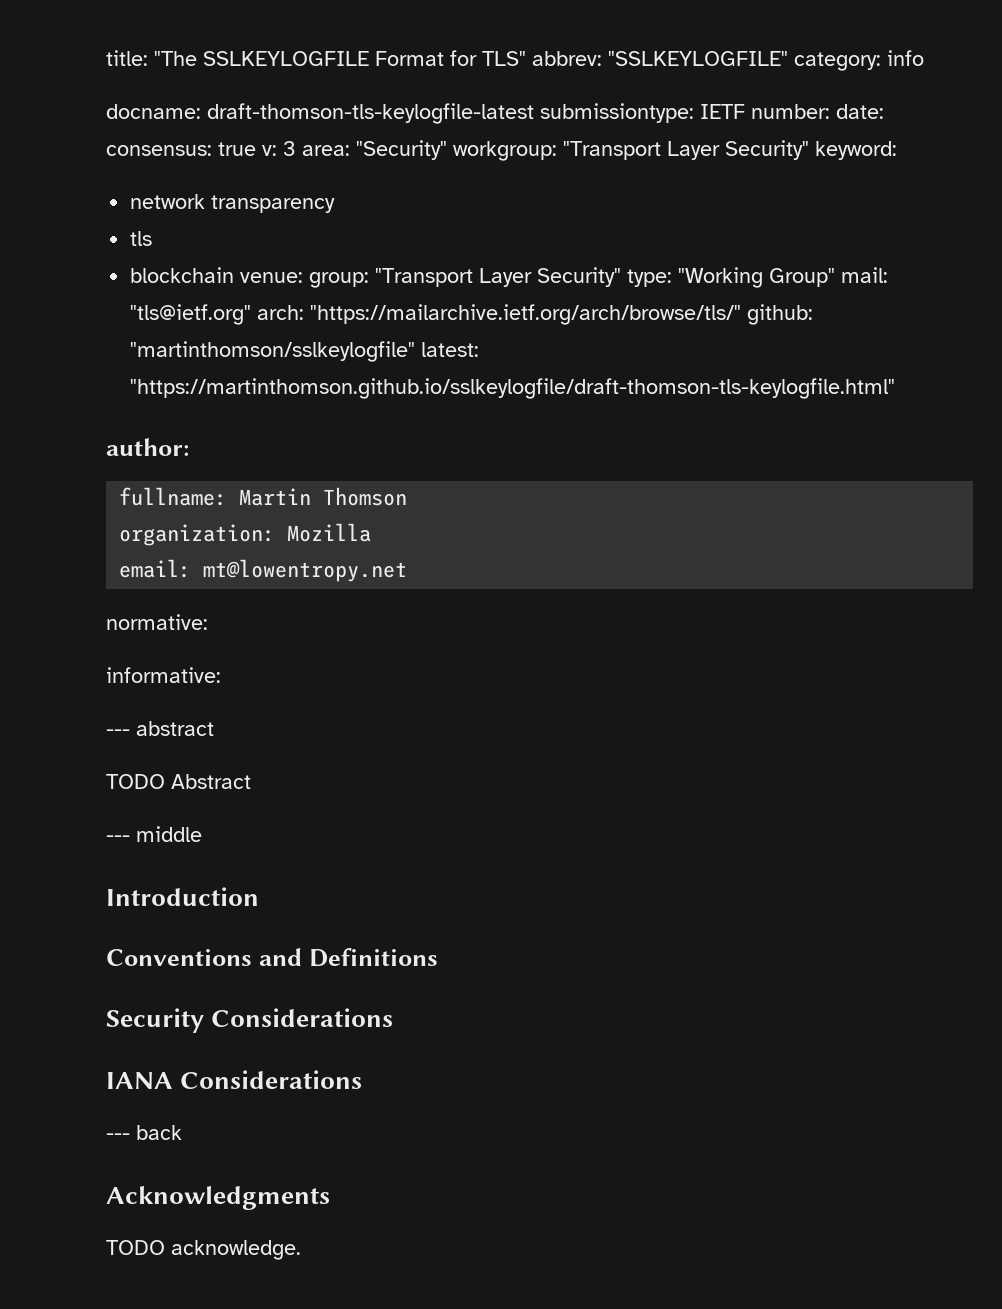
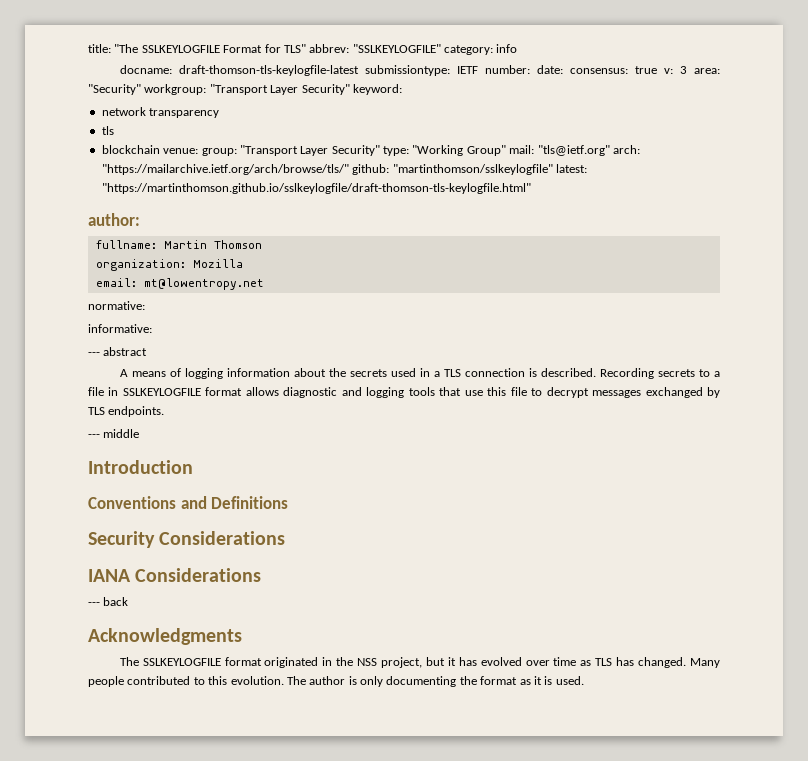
- TODO Abstract
+ A means of logging information about the secrets used in a TLS connection is described. Recording secrets to a file in SSLKEYLOGFILE format allows diagnostic and logging tools that use this file to decrypt messages exchanged by TLS endpoints.
- TODO acknowledge.
+ The SSLKEYLOGFILE format originated in the NSS project, but it has evolved over time as TLS has changed. Many people contributed to this evolution. The author is only documenting the format as it is used.

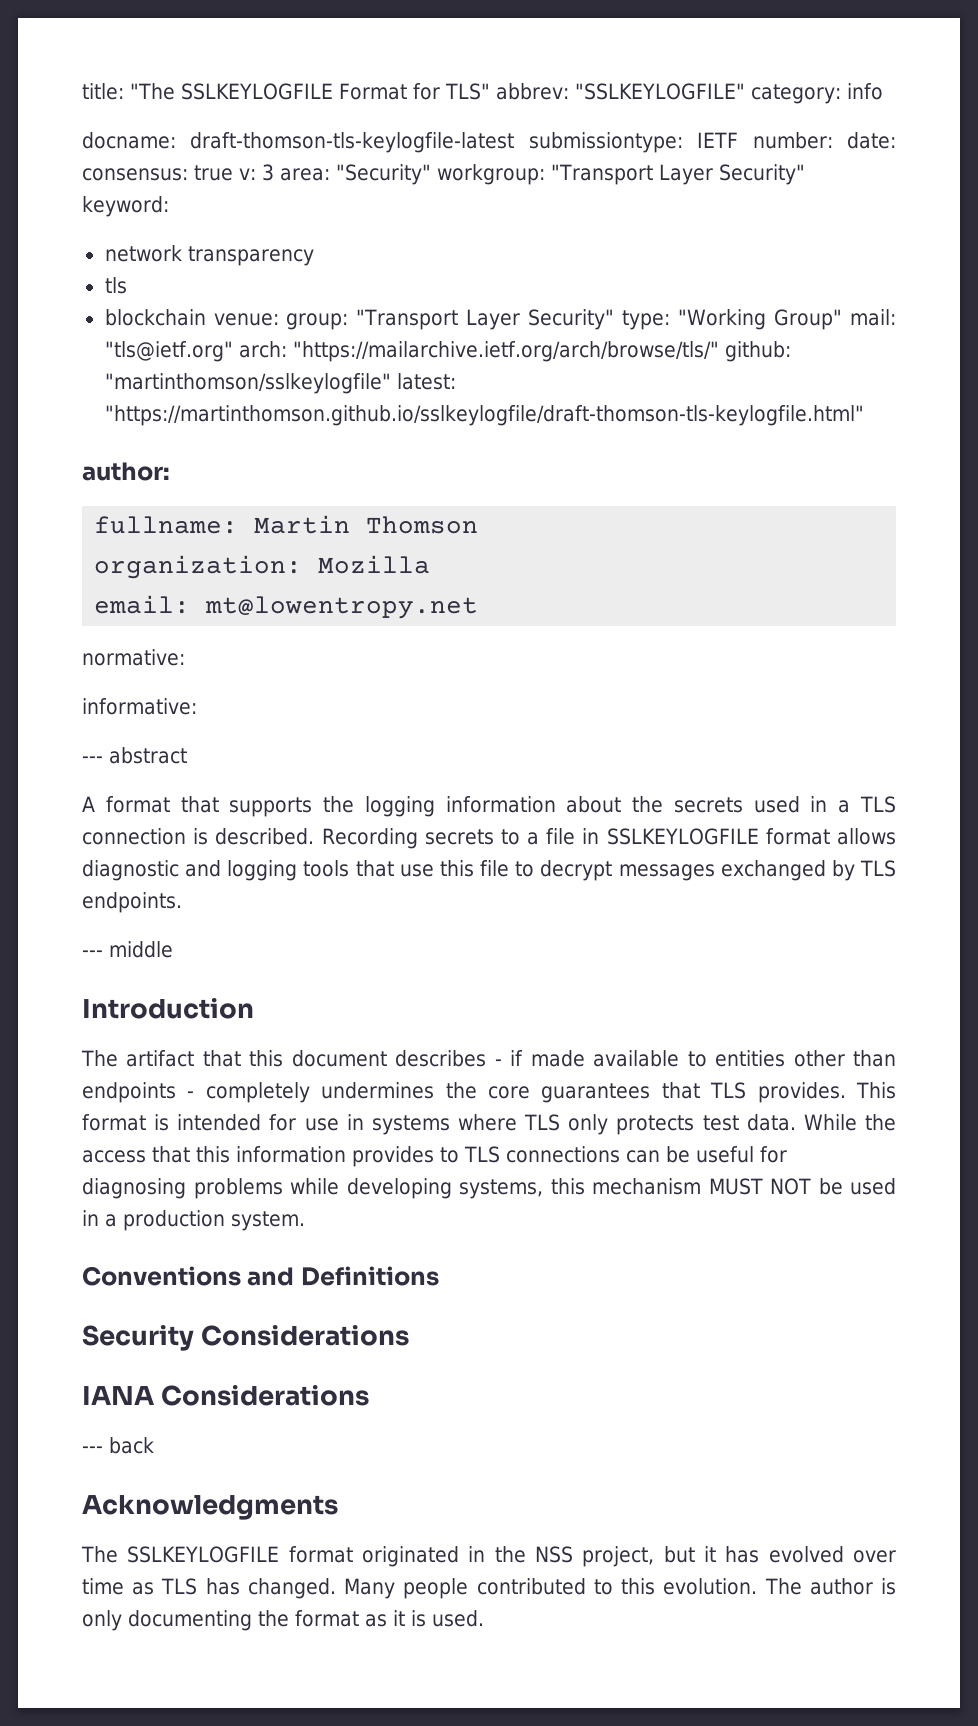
- A means of logging information about the secrets used in a TLS connection is described.
+ A format that supports the logging information about the secrets used in a TLS connection is described.
+ The artifact that this document describes - if made available to entities other than endpoints - completely undermines the core guarantees that TLS provides. This format is intended for use in systems where TLS only protects test data. While the access that this information provides to TLS connections can be useful for diagnosing problems while developing systems, this mechanism MUST NOT be used in a production system.

